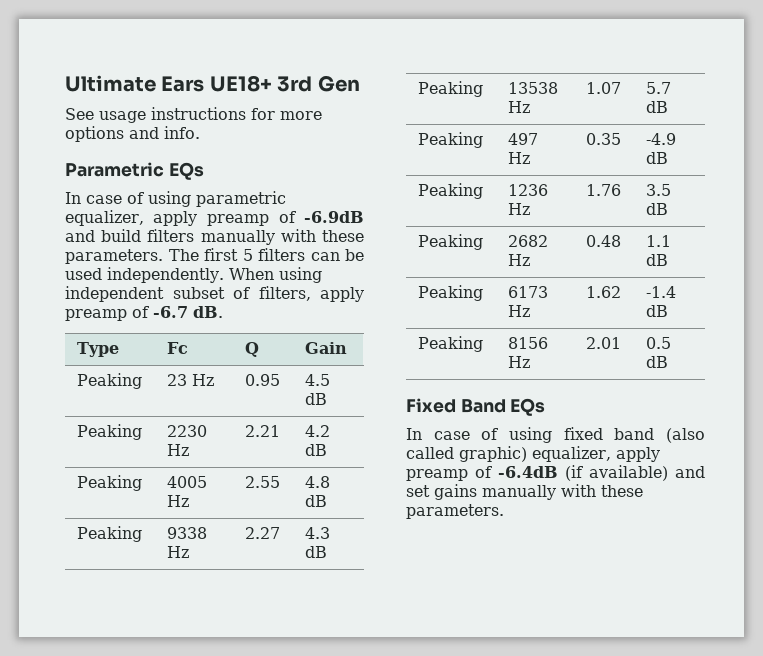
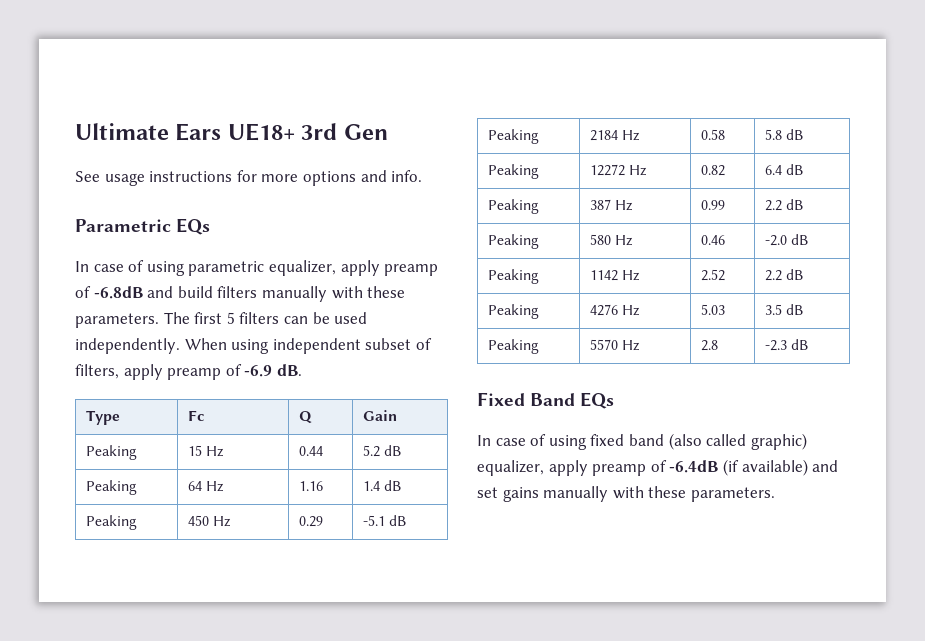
- In case of using parametric equalizer, apply preamp of -6.9dB and build filters manually with these parameters.
+ In case of using parametric equalizer, apply preamp of -6.8dB and build filters manually with these parameters.
- When using independent subset of filters, apply preamp of -6.7 dB.
+ When using independent subset of filters, apply preamp of -6.9 dB.
- Peaking | 23 Hz | 0.95 | 4.5 dB
- Peaking | 2230 Hz | 2.21 | 4.2 dB
- Peaking | 4005 Hz | 2.55 | 4.8 dB
- Peaking | 9338 Hz | 2.27 | 4.3 dB
- Peaking | 13538 Hz | 1.07 | 5.7 dB
- Peaking | 497 Hz | 0.35 | -4.9 dB
- Peaking | 1236 Hz | 1.76 | 3.5 dB
+ Peaking | 15 Hz | 0.44 | 5.2 dB
+ Peaking | 64 Hz | 1.16 | 1.4 dB
+ Peaking | 450 Hz | 0.29 | -5.1 dB
+ Peaking | 2184 Hz | 0.58 | 5.8 dB
+ Peaking | 12272 Hz | 0.82 | 6.4 dB
+ Peaking | 387 Hz | 0.99 | 2.2 dB
+ Peaking | 580 Hz | 0.46 | -2.0 dB
+ Peaking | 1142 Hz | 2.52 | 2.2 dB
+ Peaking | 4276 Hz | 5.03 | 3.5 dB
- Peaking | 2682 Hz | 0.48 | 1.1 dB
- Peaking | 6173 Hz | 1.62 | -1.4 dB
- Peaking | 8156 Hz | 2.01 | 0.5 dB
+ Peaking | 5570 Hz | 2.8 | -2.3 dB

